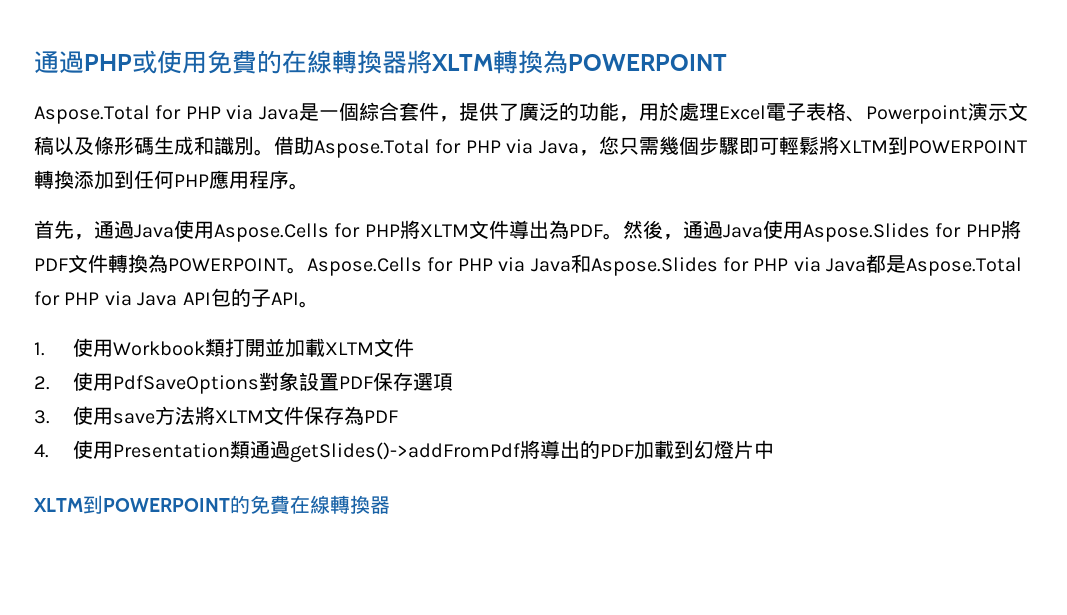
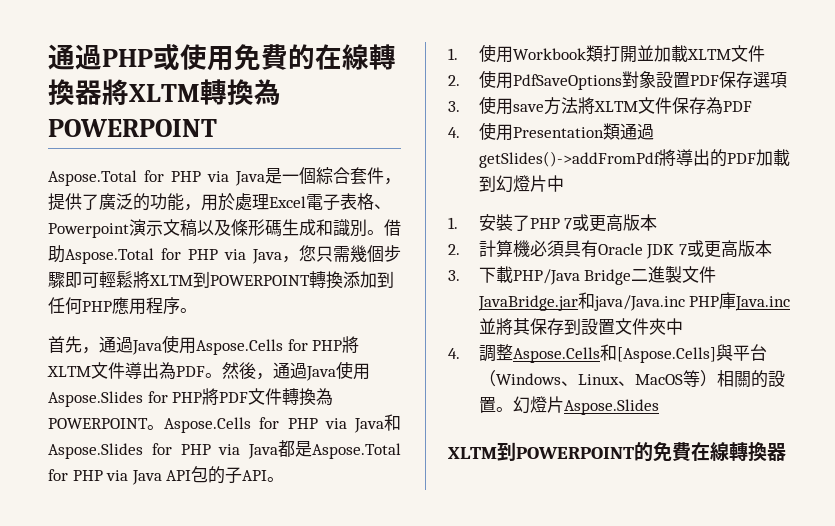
+ 1.安裝了PHP 7或更高版本
+ 2.計算機必須具有Oracle JDK 7或更高版本
+ 3.下載PHP/Java Bridge二進製文件JavaBridge.jar和java/Java.inc PHP庫Java.inc並將其保存到設置文件夾中
+ 4.調整Aspose.Cells和[Aspose.Cells]與平台（Windows、Linux、MacOS等）相關的設置。幻燈片Aspose.Slides

